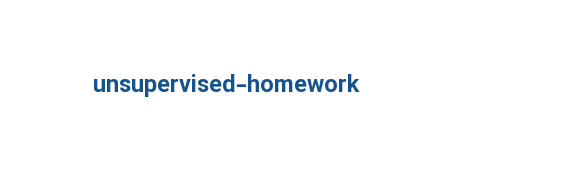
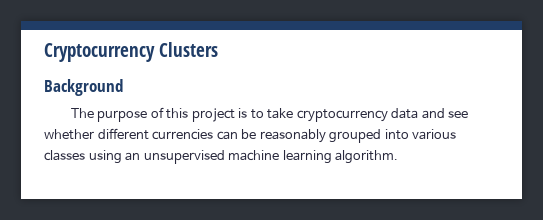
- unsupervised-homework
+ Cryptocurrency Clusters
+ Background
+ The purpose of this project is to take cryptocurrency data and see whether different currencies can be reasonably grouped into various classes using an unsupervised machine learning algorithm.

